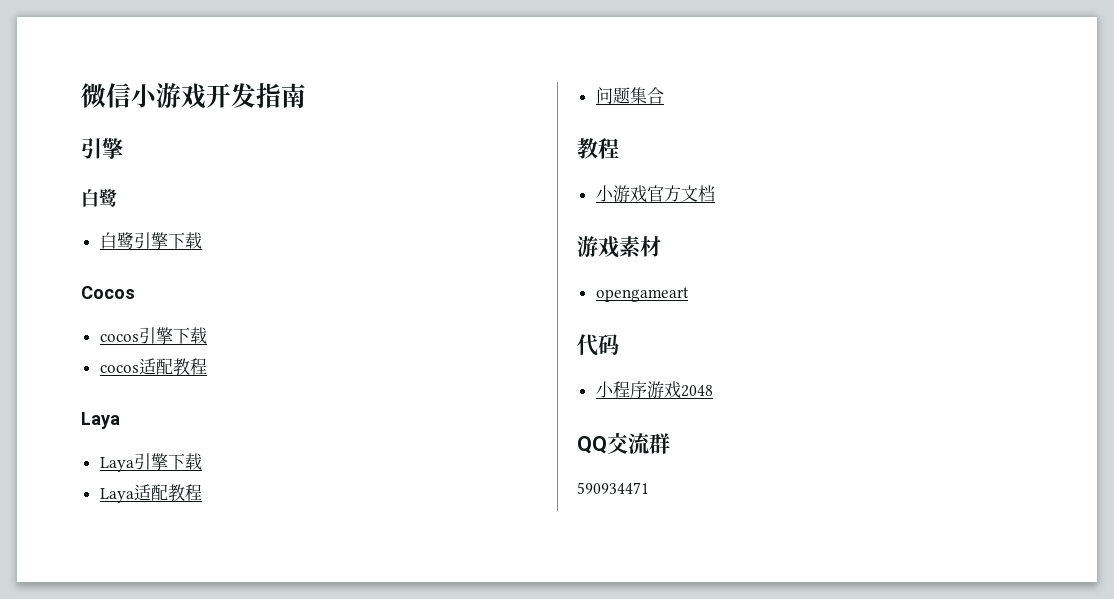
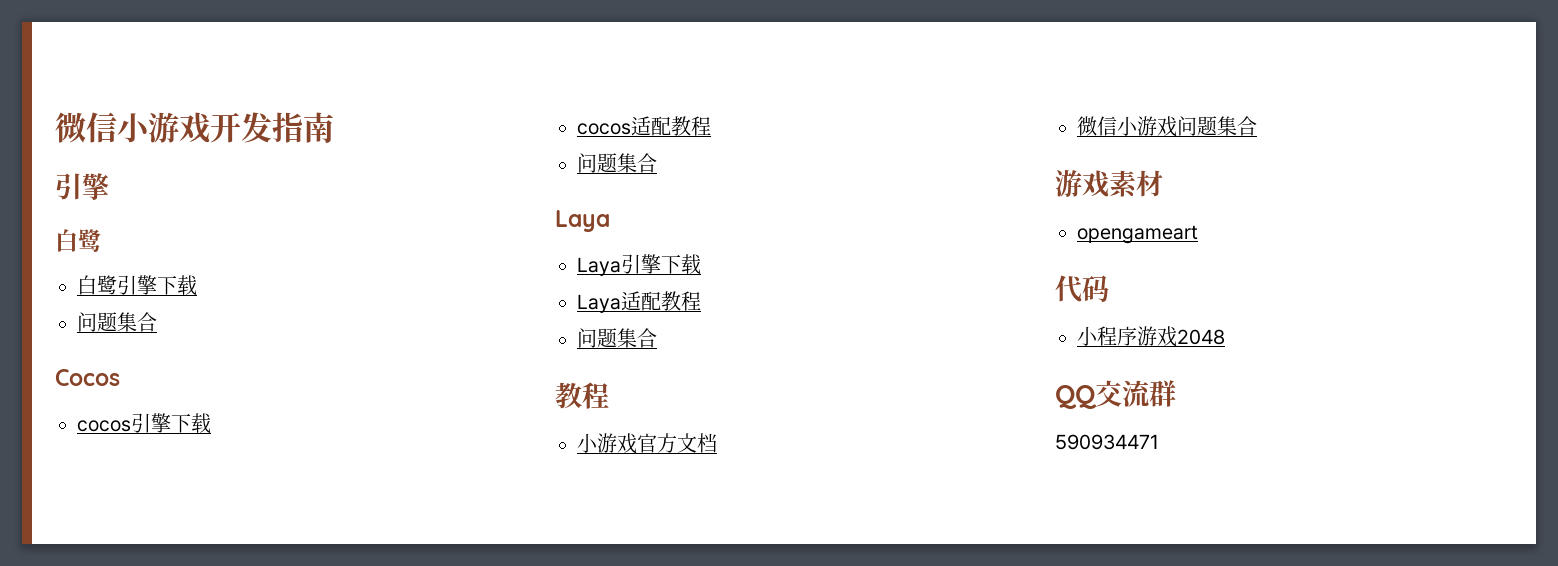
  白鹭引擎下载
+ 问题集合
  cocos适配教程
+ 问题集合
+ 微信小游戏问题集合

